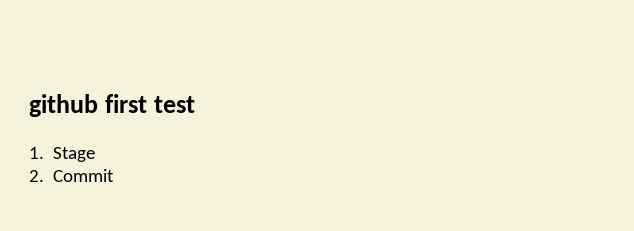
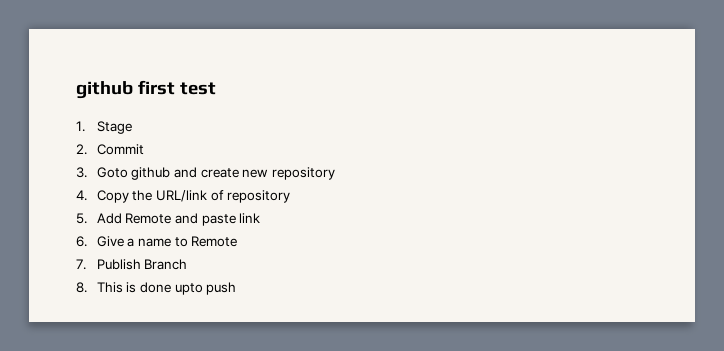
+ 3. Goto github and create new repository
+ 4. Copy the URL/link of repository
+ 5. Add Remote and paste link
+ 6. Give a name to Remote
+ 7. Publish Branch
+ 8. This is done upto push

